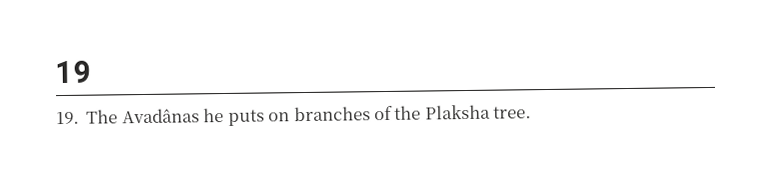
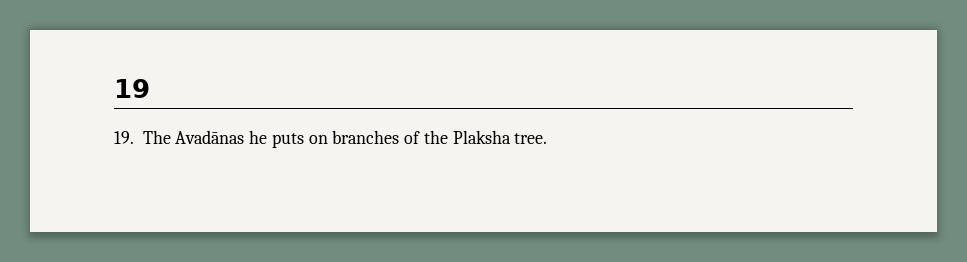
- 19. The Avadânas he puts on branches of the Plaksha tree.
+ 19. The Avadānas he puts on branches of the Plaksha tree.

